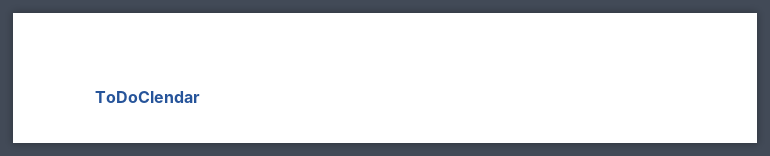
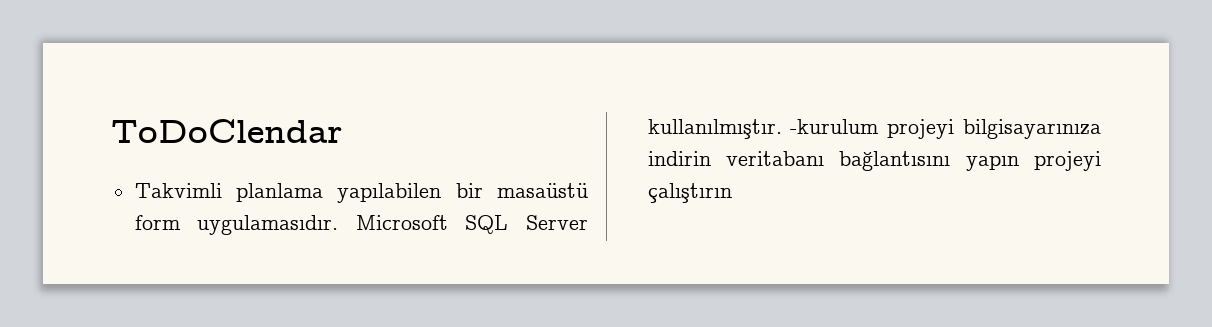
+ Takvimli planlama yapılabilen bir masaüstü form uygulamasıdır. Microsoft SQL Server kullanılmıştır. -kurulum projeyi bilgisayarınıza indirin veritabanı bağlantısını yapın projeyi çalıştırın

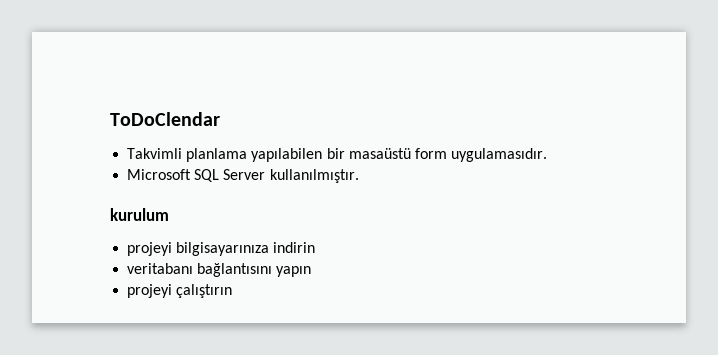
- Takvimli planlama yapılabilen bir masaüstü form uygulamasıdır. Microsoft SQL Server kullanılmıştır. -kurulum projeyi bilgisayarınıza indirin veritabanı bağlantısını yapın projeyi çalıştırın
+ Takvimli planlama yapılabilen bir masaüstü form uygulamasıdır.
+ Microsoft SQL Server kullanılmıştır.
+ kurulum
+ projeyi bilgisayarınıza indirin
+ veritabanı bağlantısını yapın
+ projeyi çalıştırın

